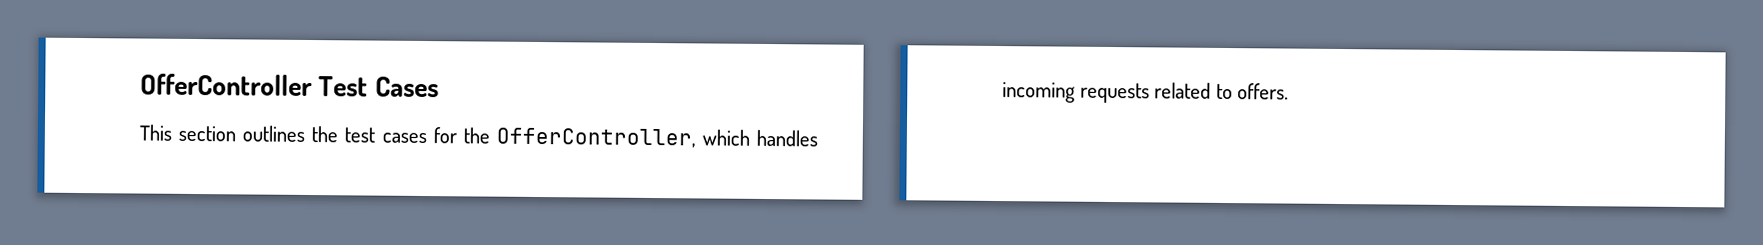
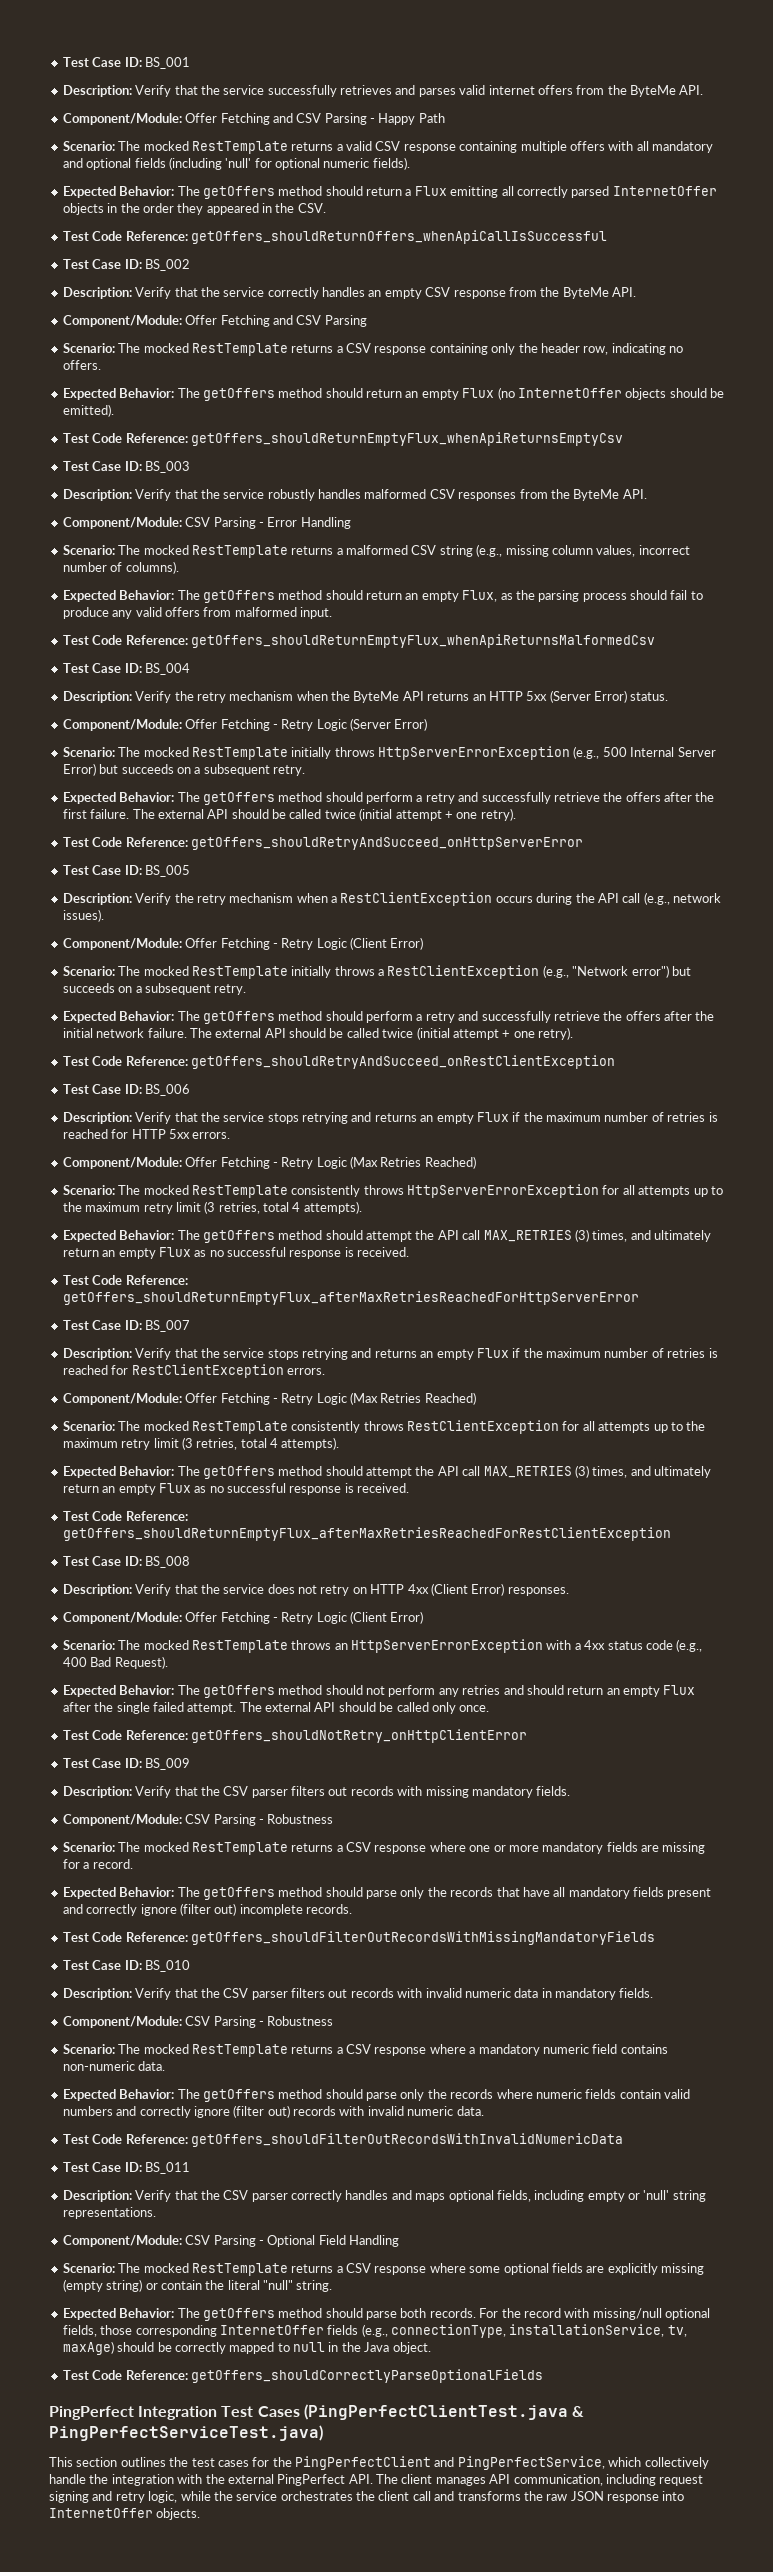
- OfferController Test Cases
+ Test Case ID: BS_001
+ Description: Verify that the service successfully retrieves and parses valid internet offers from the ByteMe API.
+ Component/Module: Offer Fetching and CSV Parsing - Happy Path
+ Scenario: The mocked RestTemplate returns a valid CSV response containing multiple offers with all mandatory and optional fields (including 'null' for optional numeric fields).
+ Expected Behavior: The getOffers method should return a Flux emitting all correctly parsed InternetOffer objects in the order they appeared in the CSV.
+ Test Code Reference: getOffers_shouldReturnOffers_whenApiCallIsSuccessful
+ Test Case ID: BS_002
+ Description: Verify that the service correctly handles an empty CSV response from the ByteMe API.
+ Component/Module: Offer Fetching and CSV Parsing
+ Scenario: The mocked RestTemplate returns a CSV response containing only the header row, indicating no offers.
+ Expected Behavior: The getOffers method should return an empty Flux (no InternetOffer objects should be emitted).
+ Test Code Reference: getOffers_shouldReturnEmptyFlux_whenApiReturnsEmptyCsv
+ Test Case ID: BS_003
+ Description: Verify that the service robustly handles malformed CSV responses from the ByteMe API.
+ Component/Module: CSV Parsing - Error Handling
+ Scenario: The mocked RestTemplate returns a malformed CSV string (e.g., missing column values, incorrect number of columns).
+ Expected Behavior: The getOffers method should return an empty Flux, as the parsing process should fail to produce any valid offers from malformed input.
+ Test Code Reference: getOffers_shouldReturnEmptyFlux_whenApiReturnsMalformedCsv
+ Test Case ID: BS_004
+ Description: Verify the retry mechanism when the ByteMe API returns an HTTP 5xx (Server Error) status.
+ Component/Module: Offer Fetching - Retry Logic (Server Error)
+ Scenario: The mocked RestTemplate initially throws HttpServerErrorException (e.g., 500 Internal Server Error) but succeeds on a subsequent retry.
+ Expected Behavior: The getOffers method should perform a retry and successfully retrieve the offers after the first failure. The external API should be called twice (initial attempt + one retry).
+ Test Code Reference: getOffers_shouldRetryAndSucceed_onHttpServerError
+ Test Case ID: BS_005
+ Description: Verify the retry mechanism when a RestClientException occurs during the API call (e.g., network issues).
+ Component/Module: Offer Fetching - Retry Logic (Client Error)
+ Scenario: The mocked RestTemplate initially throws a RestClientException (e.g., "Network error") but succeeds on a subsequent retry.
+ Expected Behavior: The getOffers method should perform a retry and successfully retrieve the offers after the initial network failure. The external API should be called twice (initial attempt + one retry).
+ Test Code Reference: getOffers_shouldRetryAndSucceed_onRestClientException
+ Test Case ID: BS_006
+ Description: Verify that the service stops retrying and returns an empty Flux if the maximum number of retries is reached for HTTP 5xx errors.
+ Component/Module: Offer Fetching - Retry Logic (Max Retries Reached)
+ Scenario: The mocked RestTemplate consistently throws HttpServerErrorException for all attempts up to the maximum retry limit (3 retries, total 4 attempts).
+ Expected Behavior: The getOffers method should attempt the API call MAX_RETRIES (3) times, and ultimately return an empty Flux as no successful response is received.
+ Test Code Reference: getOffers_shouldReturnEmptyFlux_afterMaxRetriesReachedForHttpServerError
+ Test Case ID: BS_007
+ Description: Verify that the service stops retrying and returns an empty Flux if the maximum number of retries is reached for RestClientException errors.
+ Component/Module: Offer Fetching - Retry Logic (Max Retries Reached)
+ Scenario: The mocked RestTemplate consistently throws RestClientException for all attempts up to the maximum retry limit (3 retries, total 4 attempts).
+ Expected Behavior: The getOffers method should attempt the API call MAX_RETRIES (3) times, and ultimately return an empty Flux as no successful response is received.
+ Test Code Reference: getOffers_shouldReturnEmptyFlux_afterMaxRetriesReachedForRestClientException
+ Test Case ID: BS_008
+ Description: Verify that the service does not retry on HTTP 4xx (Client Error) responses.
+ Component/Module: Offer Fetching - Retry Logic (Client Error)
+ Scenario: The mocked RestTemplate throws an HttpServerErrorException with a 4xx status code (e.g., 400 Bad Request).
+ Expected Behavior: The getOffers method should not perform any retries and should return an empty Flux after the single failed attempt. The external API should be called only once.
+ Test Code Reference: getOffers_shouldNotRetry_onHttpClientError
+ Test Case ID: BS_009
+ Description: Verify that the CSV parser filters out records with missing mandatory fields.
+ Component/Module: CSV Parsing - Robustness
+ Scenario: The mocked RestTemplate returns a CSV response where one or more mandatory fields are missing for a record.
+ Expected Behavior: The getOffers method should parse only the records that have all mandatory fields present and correctly ignore (filter out) incomplete records.
+ Test Code Reference: getOffers_shouldFilterOutRecordsWithMissingMandatoryFields
+ Test Case ID: BS_010
+ Description: Verify that the CSV parser filters out records with invalid numeric data in mandatory fields.
+ Component/Module: CSV Parsing - Robustness
+ Scenario: The mocked RestTemplate returns a CSV response where a mandatory numeric field contains non-numeric data.
+ Expected Behavior: The getOffers method should parse only the records where numeric fields contain valid numbers and correctly ignore (filter out) records with invalid numeric data.
+ Test Code Reference: getOffers_shouldFilterOutRecordsWithInvalidNumericData
+ Test Case ID: BS_011
+ Description: Verify that the CSV parser correctly handles and maps optional fields, including empty or 'null' string representations.
+ Component/Module: CSV Parsing - Optional Field Handling
+ Scenario: The mocked RestTemplate returns a CSV response where some optional fields are explicitly missing (empty string) or contain the literal "null" string.
+ Expected Behavior: The getOffers method should parse both records. For the record with missing/null optional fields, those corresponding InternetOffer fields (e.g., connectionType, installationService, tv, maxAge) should be correctly mapped to null in the Java object.
+ Test Code Reference: getOffers_shouldCorrectlyParseOptionalFields
+ PingPerfect Integration Test Cases (PingPerfectClientTest.java & PingPerfectServiceTest.java)
- This section outlines the test cases for the OfferController, which handles incoming requests related to offers.
+ This section outlines the test cases for the PingPerfectClient and PingPerfectService, which collectively handle the integration with the external PingPerfect API. The client manages API communication, including request signing and retry logic, while the service orchestrates the client call and transforms the raw JSON response into InternetOffer objects.

